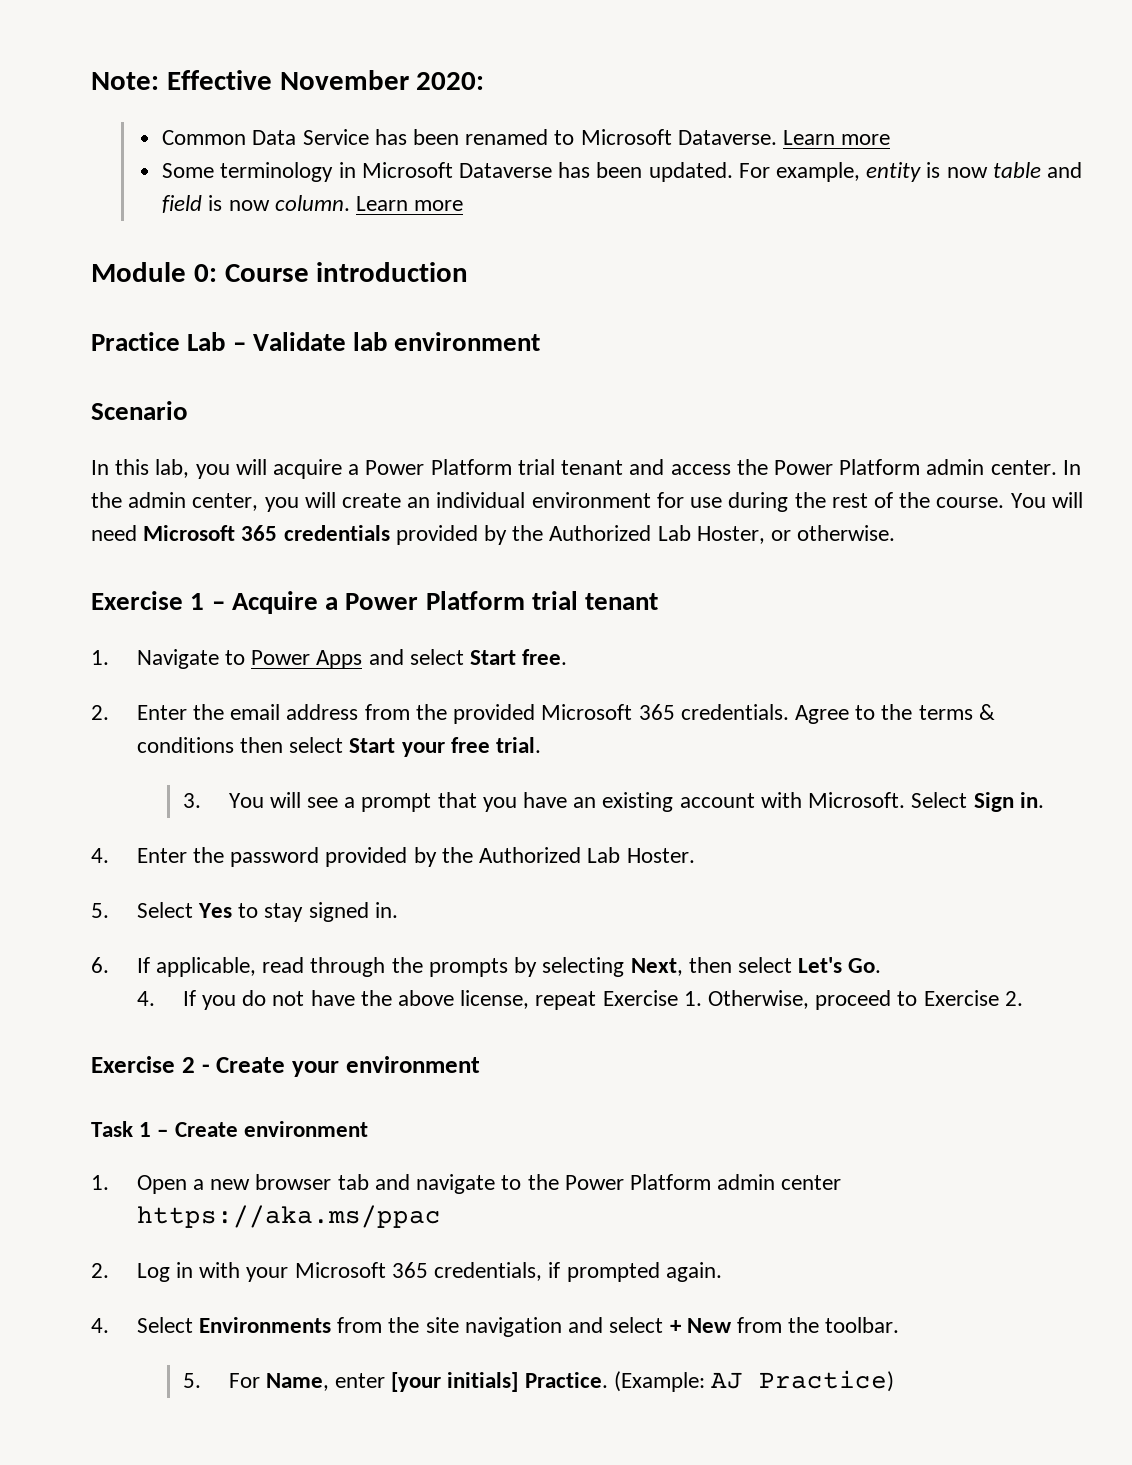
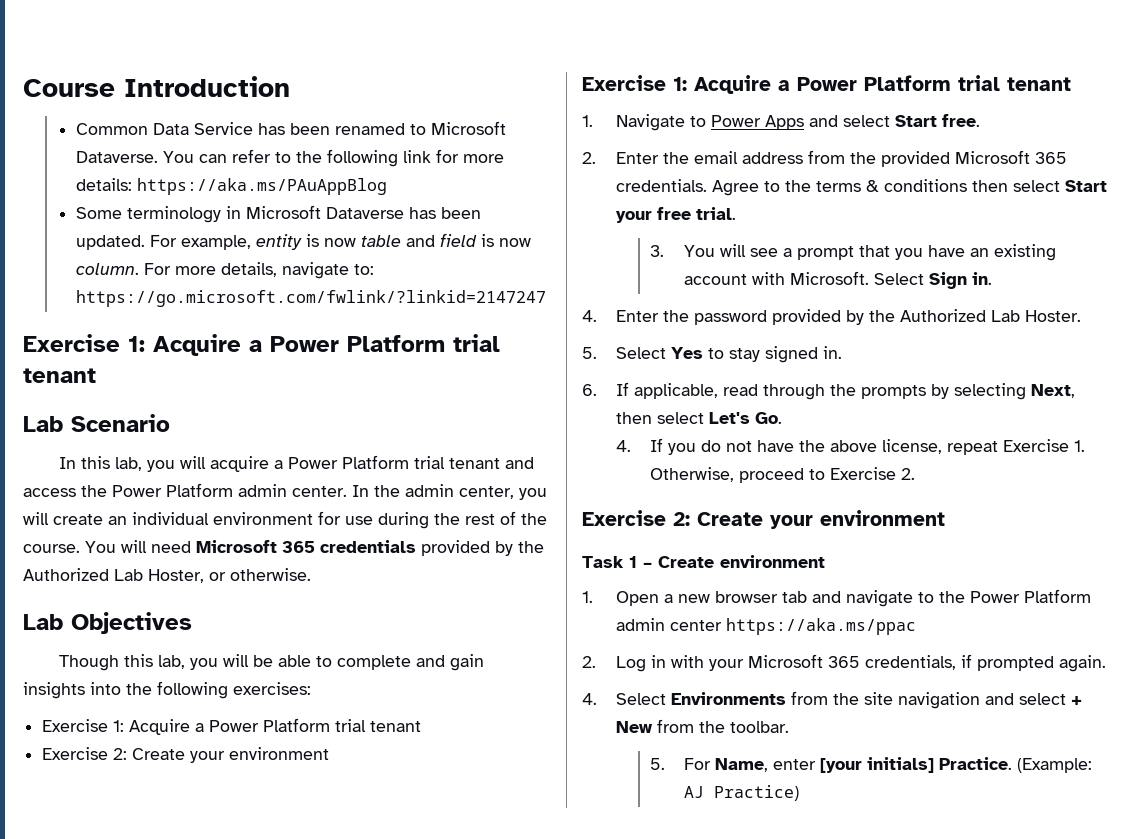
- Note: Effective November 2020:
+ Course Introduction
- Common Data Service has been renamed to Microsoft Dataverse. Learn more
+ Common Data Service has been renamed to Microsoft Dataverse. You can refer to the following link for more details: https://aka.ms/PAuAppBlog
- For example, entity is now table and field is now column. Learn more
- Module 0: Course introduction
- Practice Lab – Validate lab environment
- Scenario
+ For example, entity is now table and field is now column. For more details, navigate to: https://go.microsoft.com/fwlink/?linkid=2147247
+ Exercise 1: Acquire a Power Platform trial tenant
+ Lab Scenario
- Exercise 1 – Acquire a Power Platform trial tenant
+ Lab Objectives
+ Though this lab, you will be able to complete and gain insights into the following exercises:
+ Exercise 1: Acquire a Power Platform trial tenant
+ Exercise 2: Create your environment
+ Exercise 1: Acquire a Power Platform trial tenant
  4. If you do not have the above license, repeat Exercise 1. Otherwise, proceed to Exercise 2.
- Exercise 2 - Create your environment
+ Exercise 2: Create your environment

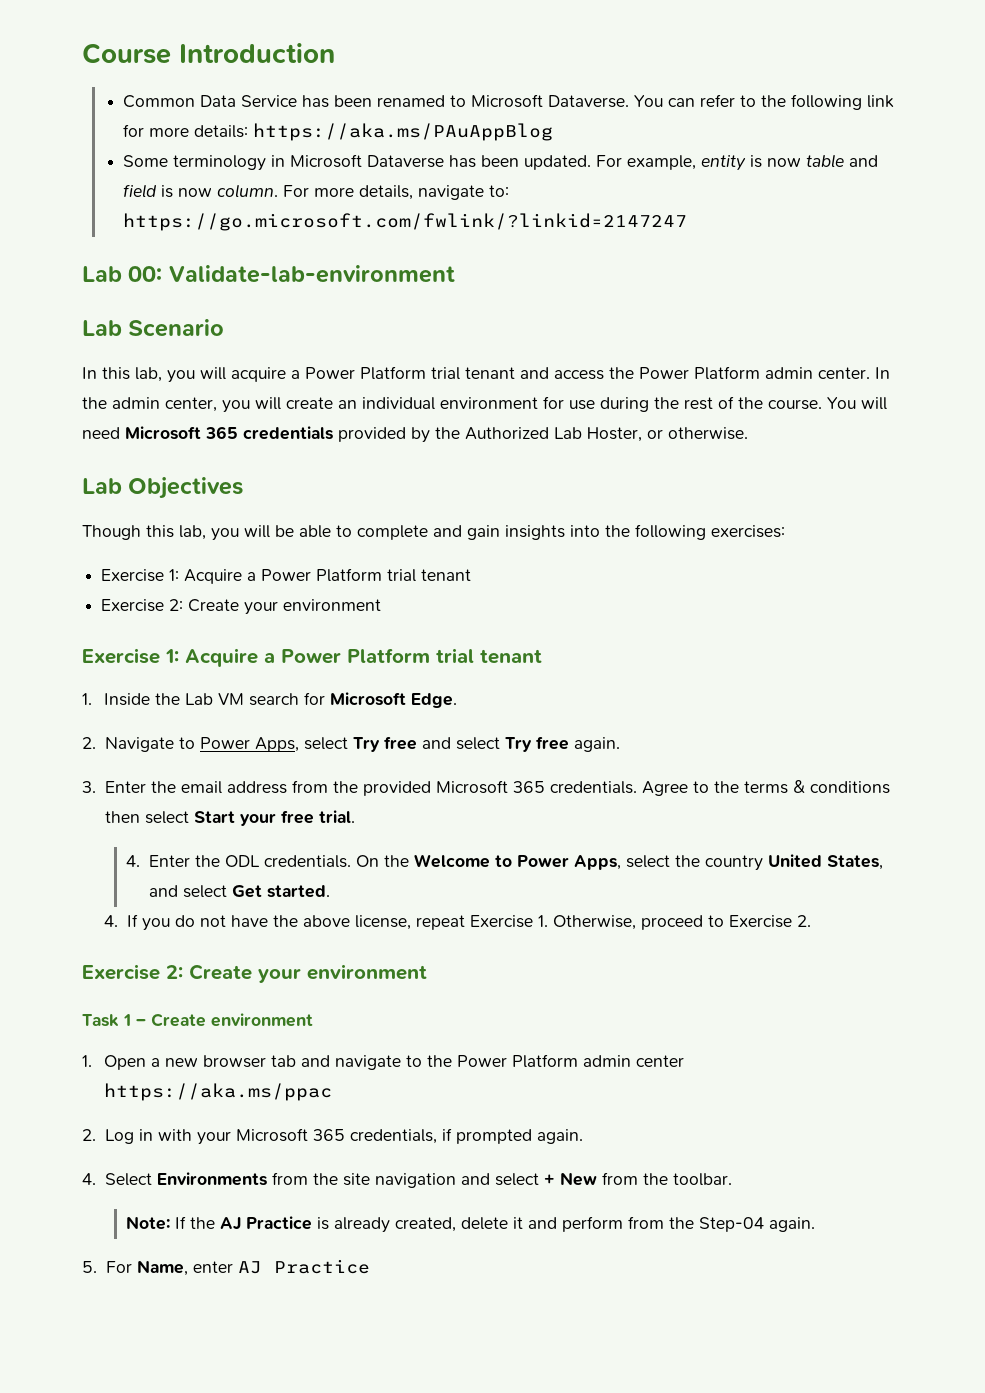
  For more details, navigate to: https://go.microsoft.com/fwlink/?linkid=2147247
- Exercise 1: Acquire a Power Platform trial tenant
+ Lab 00: Validate-lab-environment
- 1. Navigate to Power Apps and select Start free.
- 2. Enter the email address from the provided Microsoft 365 credentials.
+ 1. Inside the Lab VM search for Microsoft Edge.
+ 2. Navigate to Power Apps, select Try free and select Try free again.
+ 3. Enter the email address from the provided Microsoft 365 credentials.
- 3. You will see a prompt that you have an existing account with Microsoft. Select Sign in.
- 4. Enter the password provided by the Authorized Lab Hoster.
- 5. Select Yes to stay signed in.
- 6. If applicable, read through the prompts by selecting Next, then select Let's Go.
+ 4. Enter the ODL credentials. On the Welcome to Power Apps, select the country United States, and select Get started.
- 5. For Name, enter [your initials] Practice. (Example: AJ Practice)
+ Note: If the AJ Practice is already created, delete it and perform from the Step-04 again.
+ 5. For Name, enter AJ Practice

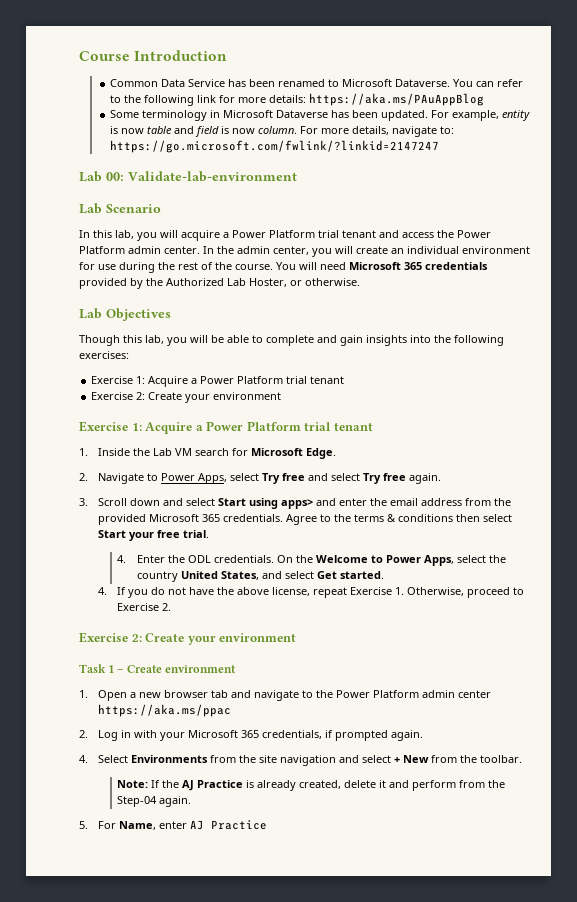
- 3. Enter the email address from the provided Microsoft 365 credentials.
+ 3. Scroll down and select Start using apps> and enter the email address from the provided Microsoft 365 credentials.

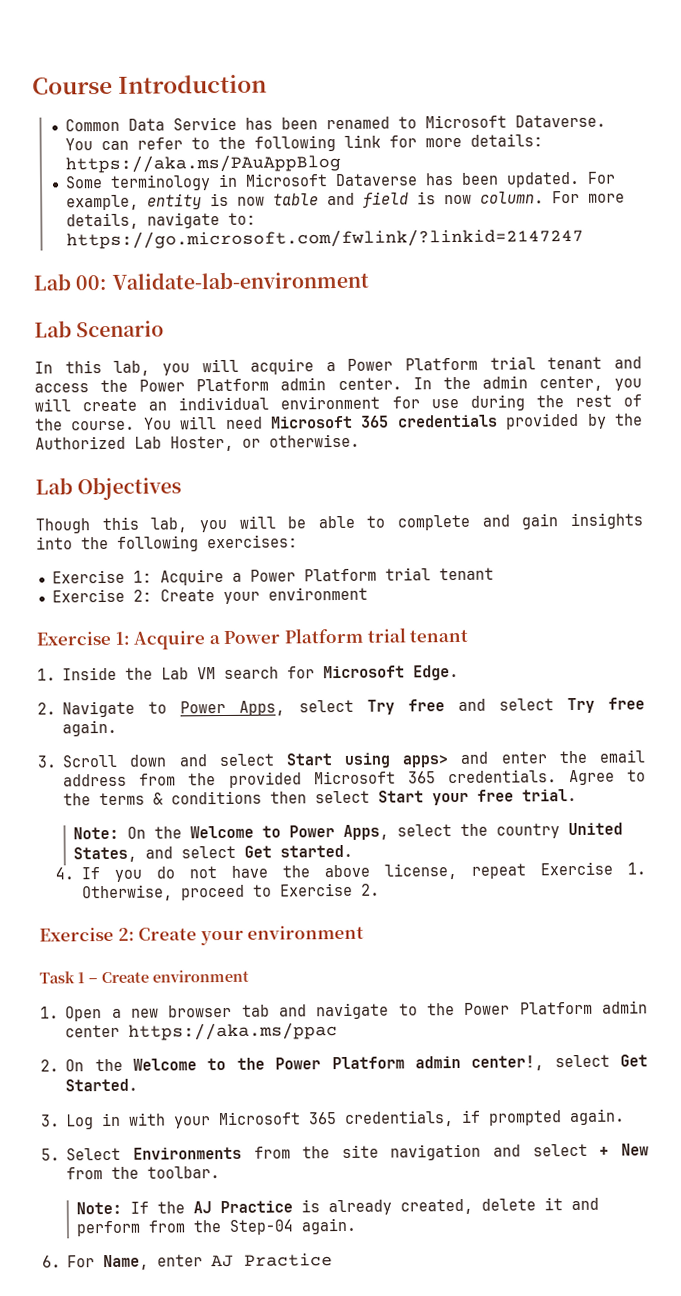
- 4. Enter the ODL credentials. On the Welcome to Power Apps, select the country United States, and select Get started.
+ Note: On the Welcome to Power Apps, select the country United States, and select Get started.
- 2. Log in with your Microsoft 365 credentials, if prompted again.
+ 2. On the Welcome to the Power Platform admin center!, select Get Started.
+ 3. Log in with your Microsoft 365 credentials, if prompted again.
- 4. Select Environments from the site navigation and select + New from the toolbar.
+ 5. Select Environments from the site navigation and select + New from the toolbar.
- 5. For Name, enter AJ Practice
+ 6. For Name, enter AJ Practice

